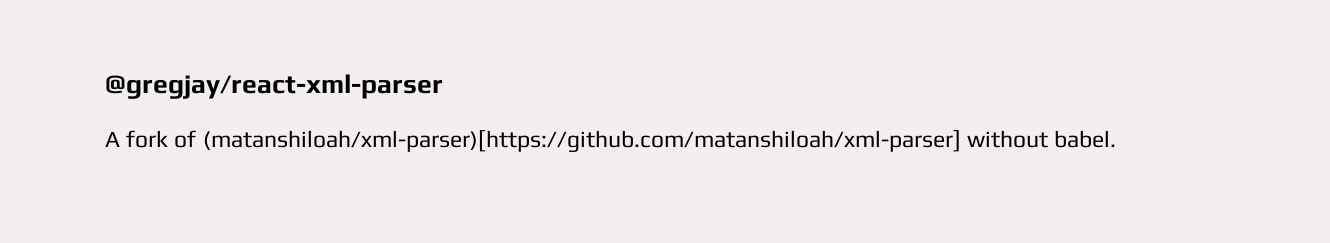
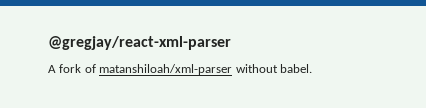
- A fork of (matanshiloah/xml-parser)[https://github.com/matanshiloah/xml-parser] without babel.
+ A fork of matanshiloah/xml-parser without babel.

